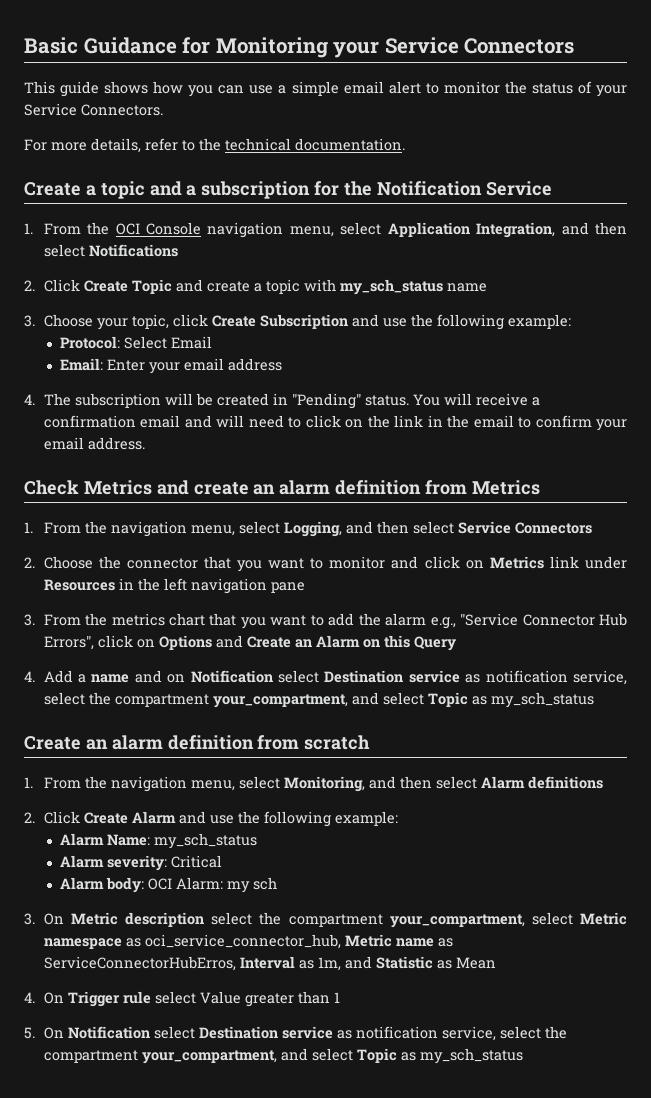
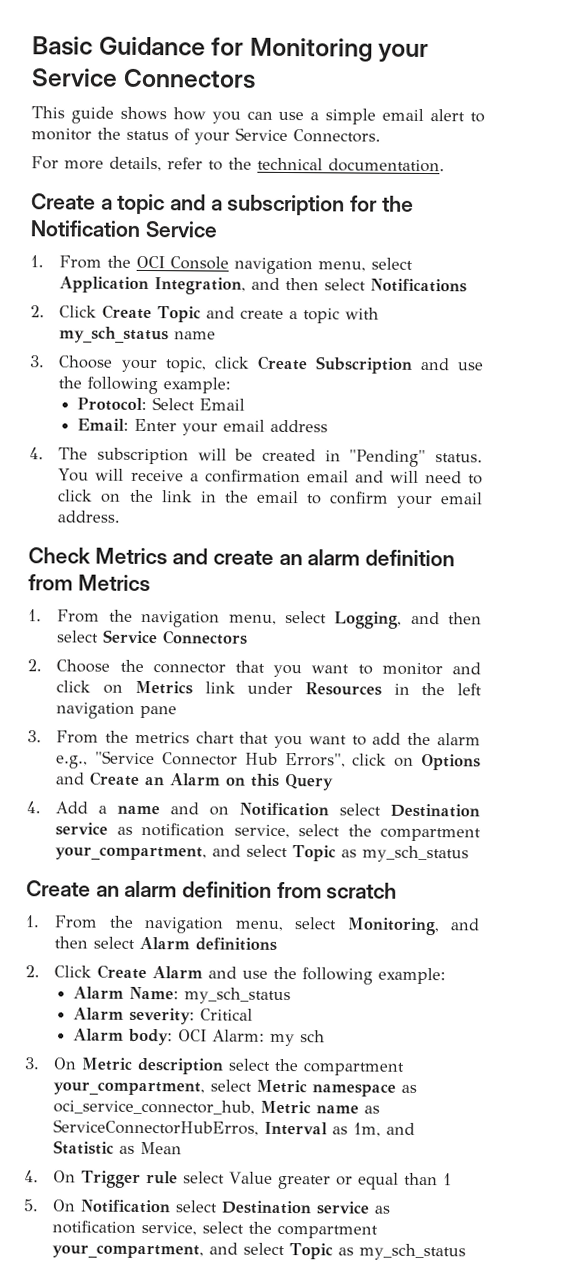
- 4. On Trigger rule select Value greater than 1
+ 4. On Trigger rule select Value greater or equal than 1

